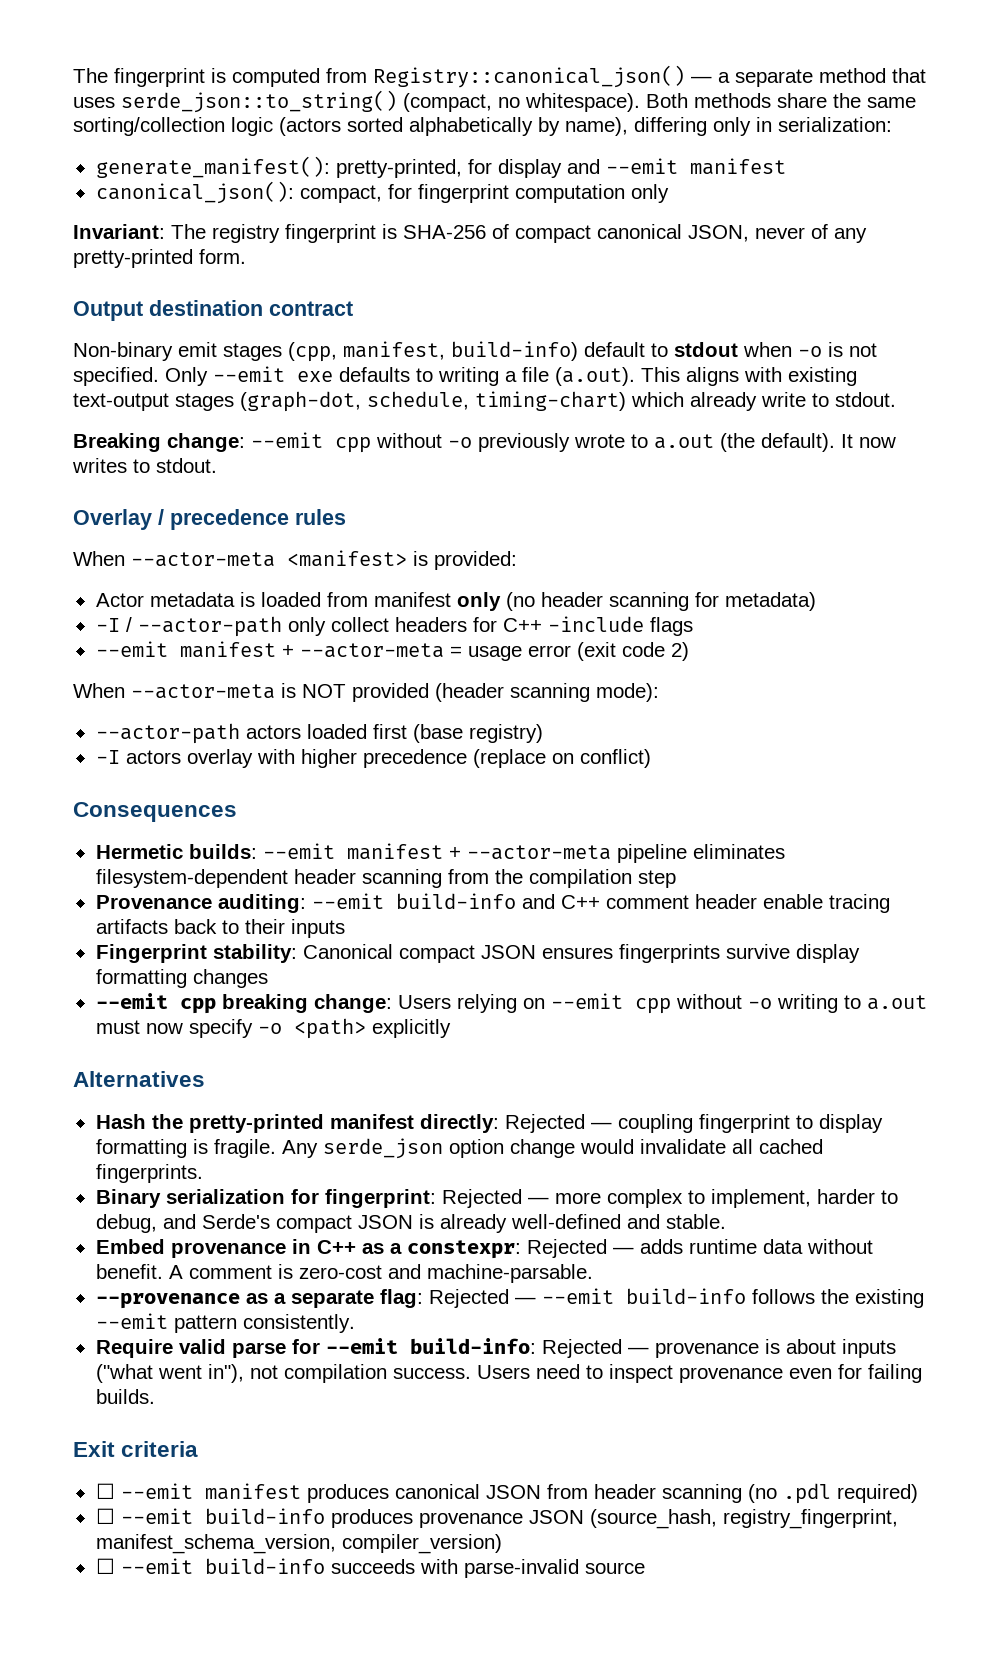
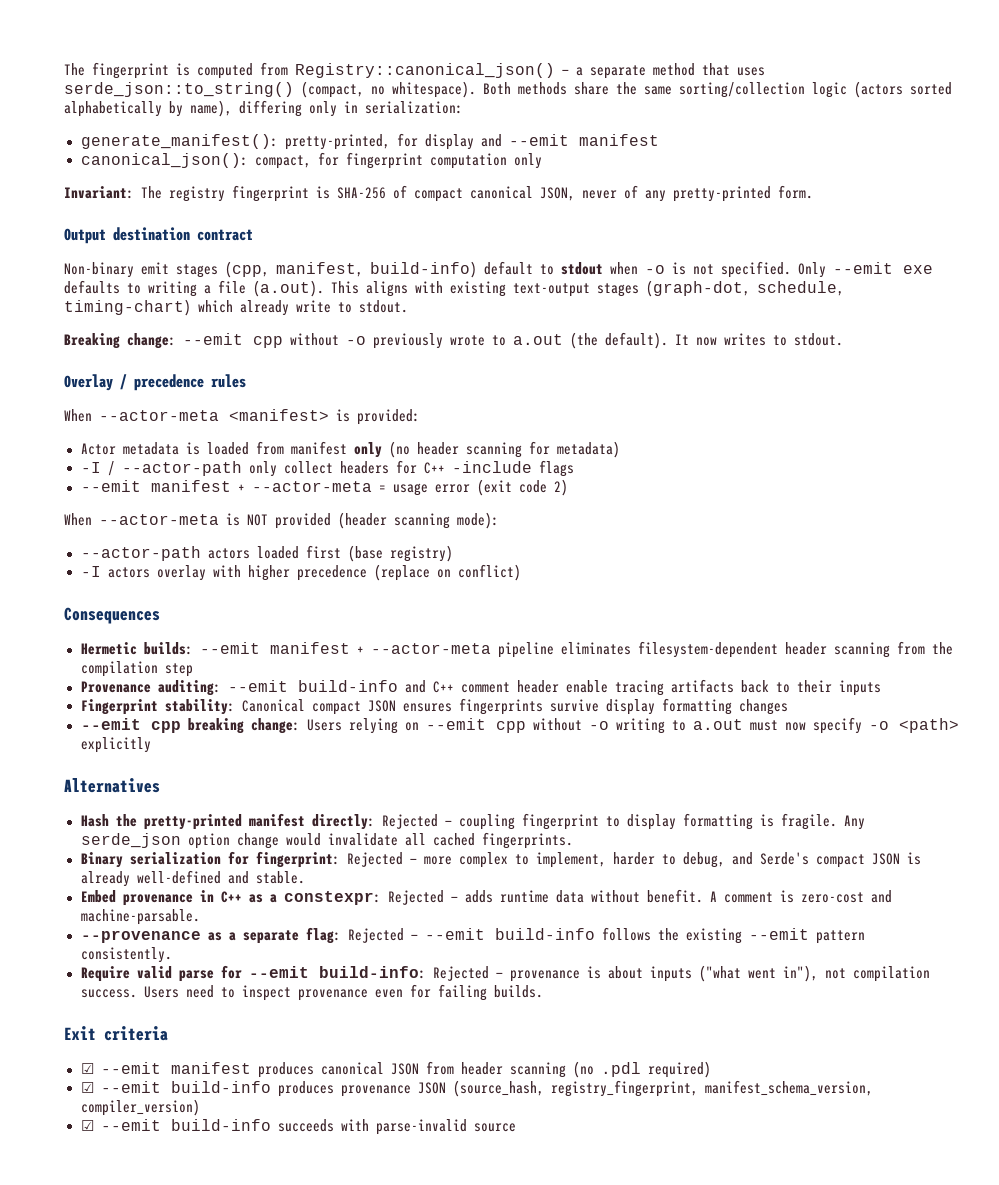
- ☐ --emit manifest produces canonical JSON from header scanning (no .pdl required)
+ ☑ --emit manifest produces canonical JSON from header scanning (no .pdl required)
- ☐ --emit build-info produces provenance JSON (source_hash, registry_fingerprint, manifest_schema_version, compiler_version)
+ ☑ --emit build-info produces provenance JSON (source_hash, registry_fingerprint, manifest_schema_version, compiler_version)
- ☐ --emit build-info succeeds with parse-invalid source
+ ☑ --emit build-info succeeds with parse-invalid source

